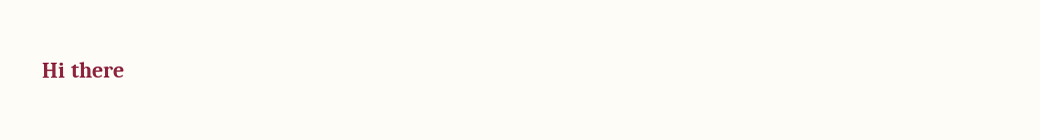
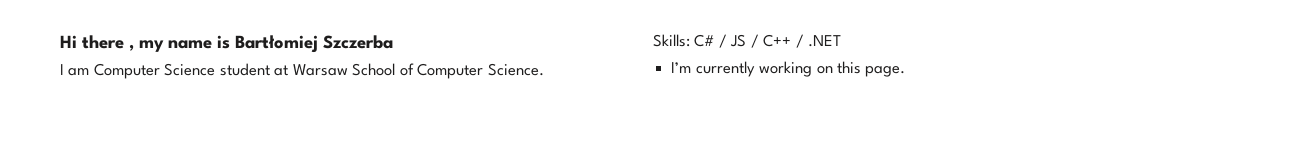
- Hi there
+ Hi there , my name is Bartłomiej Szczerba
+ I am Computer Science student at Warsaw School of Computer Science.
+ Skills: C# / JS / C++ / .NET
+ I’m currently working on this page.

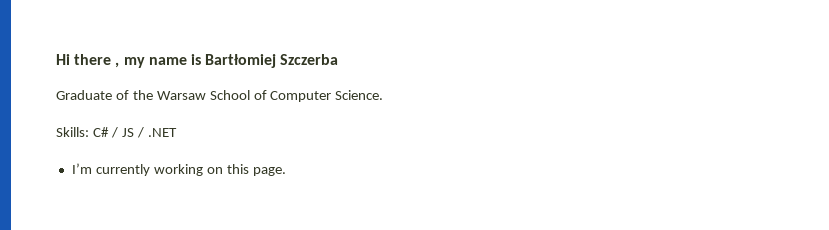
- I am Computer Science student at Warsaw School of Computer Science.
+ Graduate of the Warsaw School of Computer Science.
- Skills: C# / JS / C++ / .NET
+ Skills: C# / JS / .NET

